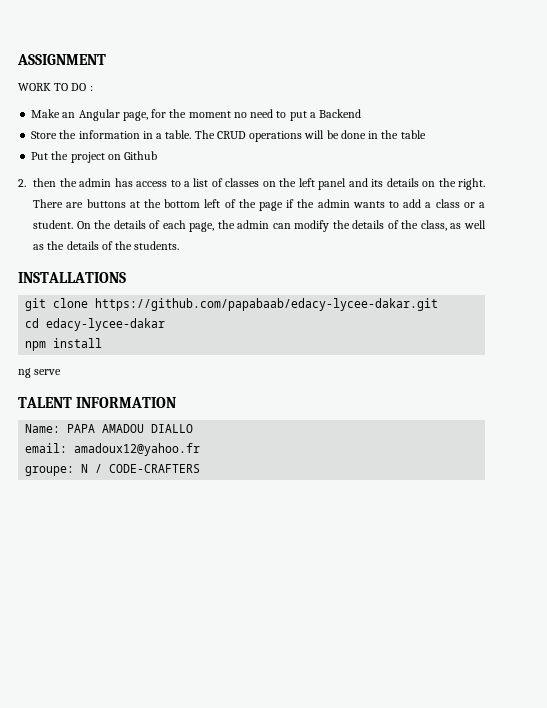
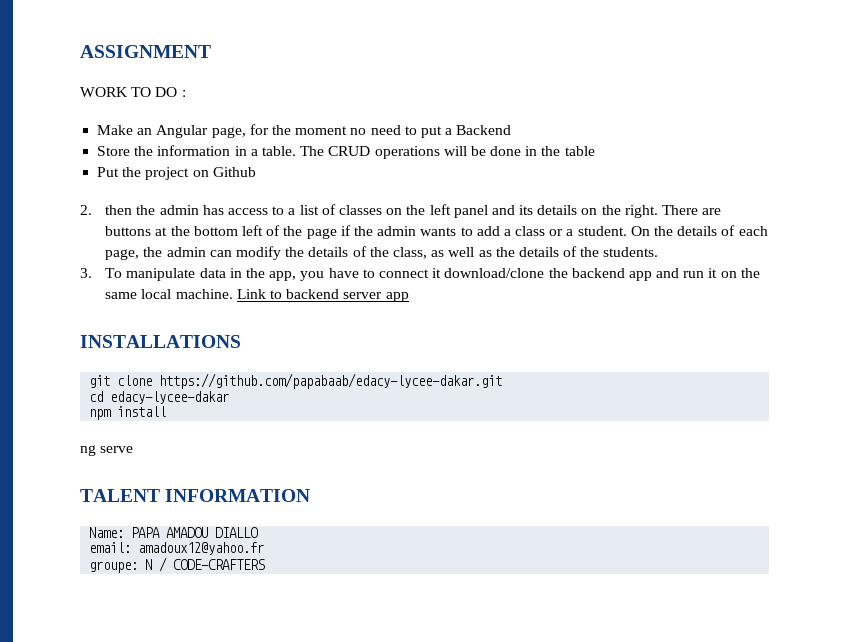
+ 3. To manipulate data in the app, you have to connect it download/clone the backend app and run it on the same local machine. Link to backend server app

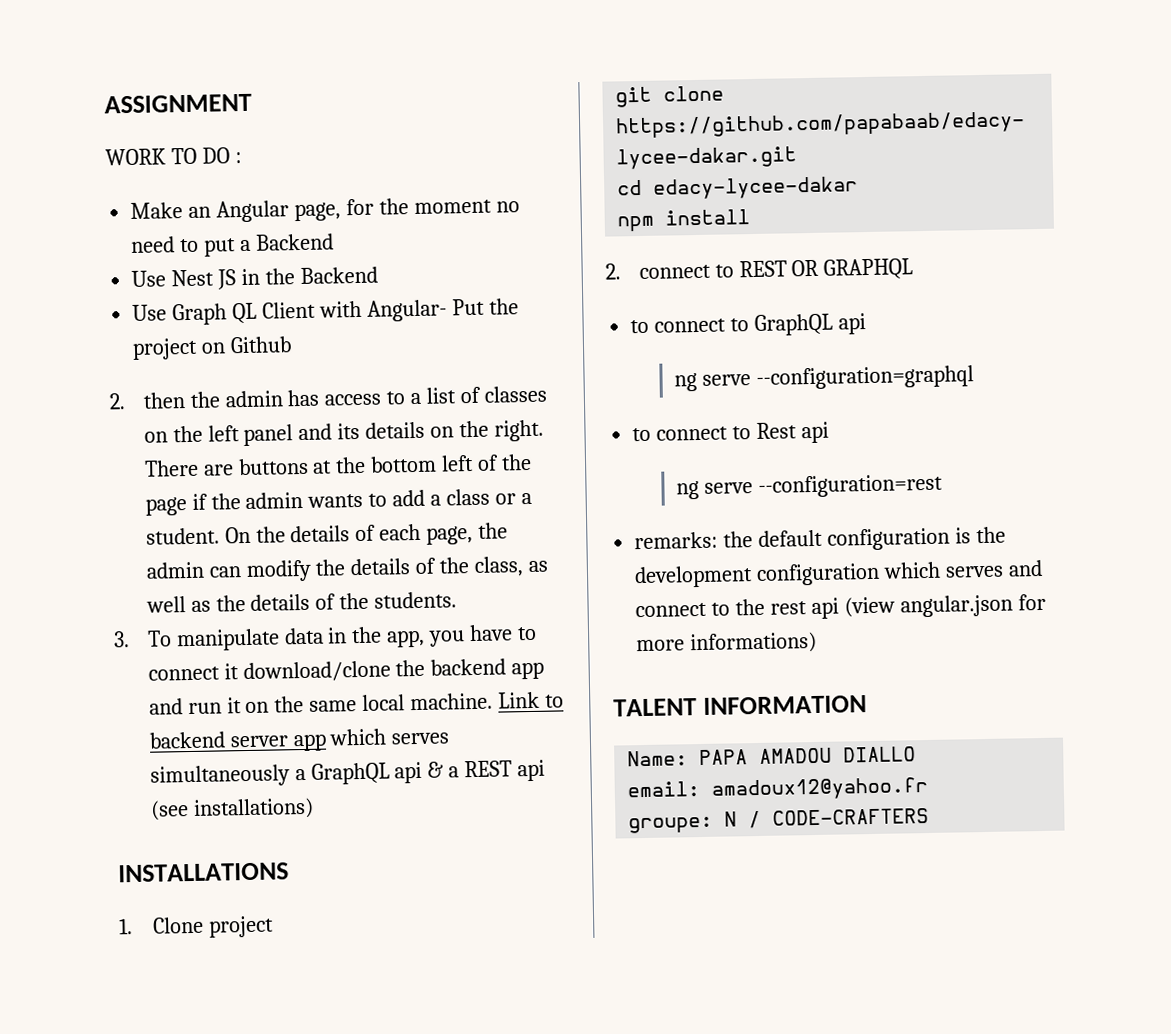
- Store the information in a table. The CRUD operations will be done in the table
- Put the project on Github
+ Use Nest JS in the Backend
+ Use Graph QL Client with Angular- Put the project on Github
- Link to backend server app
+ Link to backend server app which serves simultaneously a GraphQL api & a REST api (see installations)
  INSTALLATIONS
+ 1. Clone project
- ng serve
+ 2. connect to REST OR GRAPHQL
+ to connect to GraphQL api
+ ng serve --configuration=graphql
+ to connect to Rest api
+ ng serve --configuration=rest
+ remarks: the default configuration is the development configuration which serves and connect to the rest api (view angular.json for more informations)

